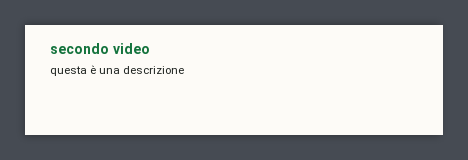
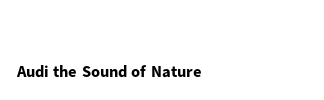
- secondo video
- questa è una descrizione
+ Audi the Sound of Nature

